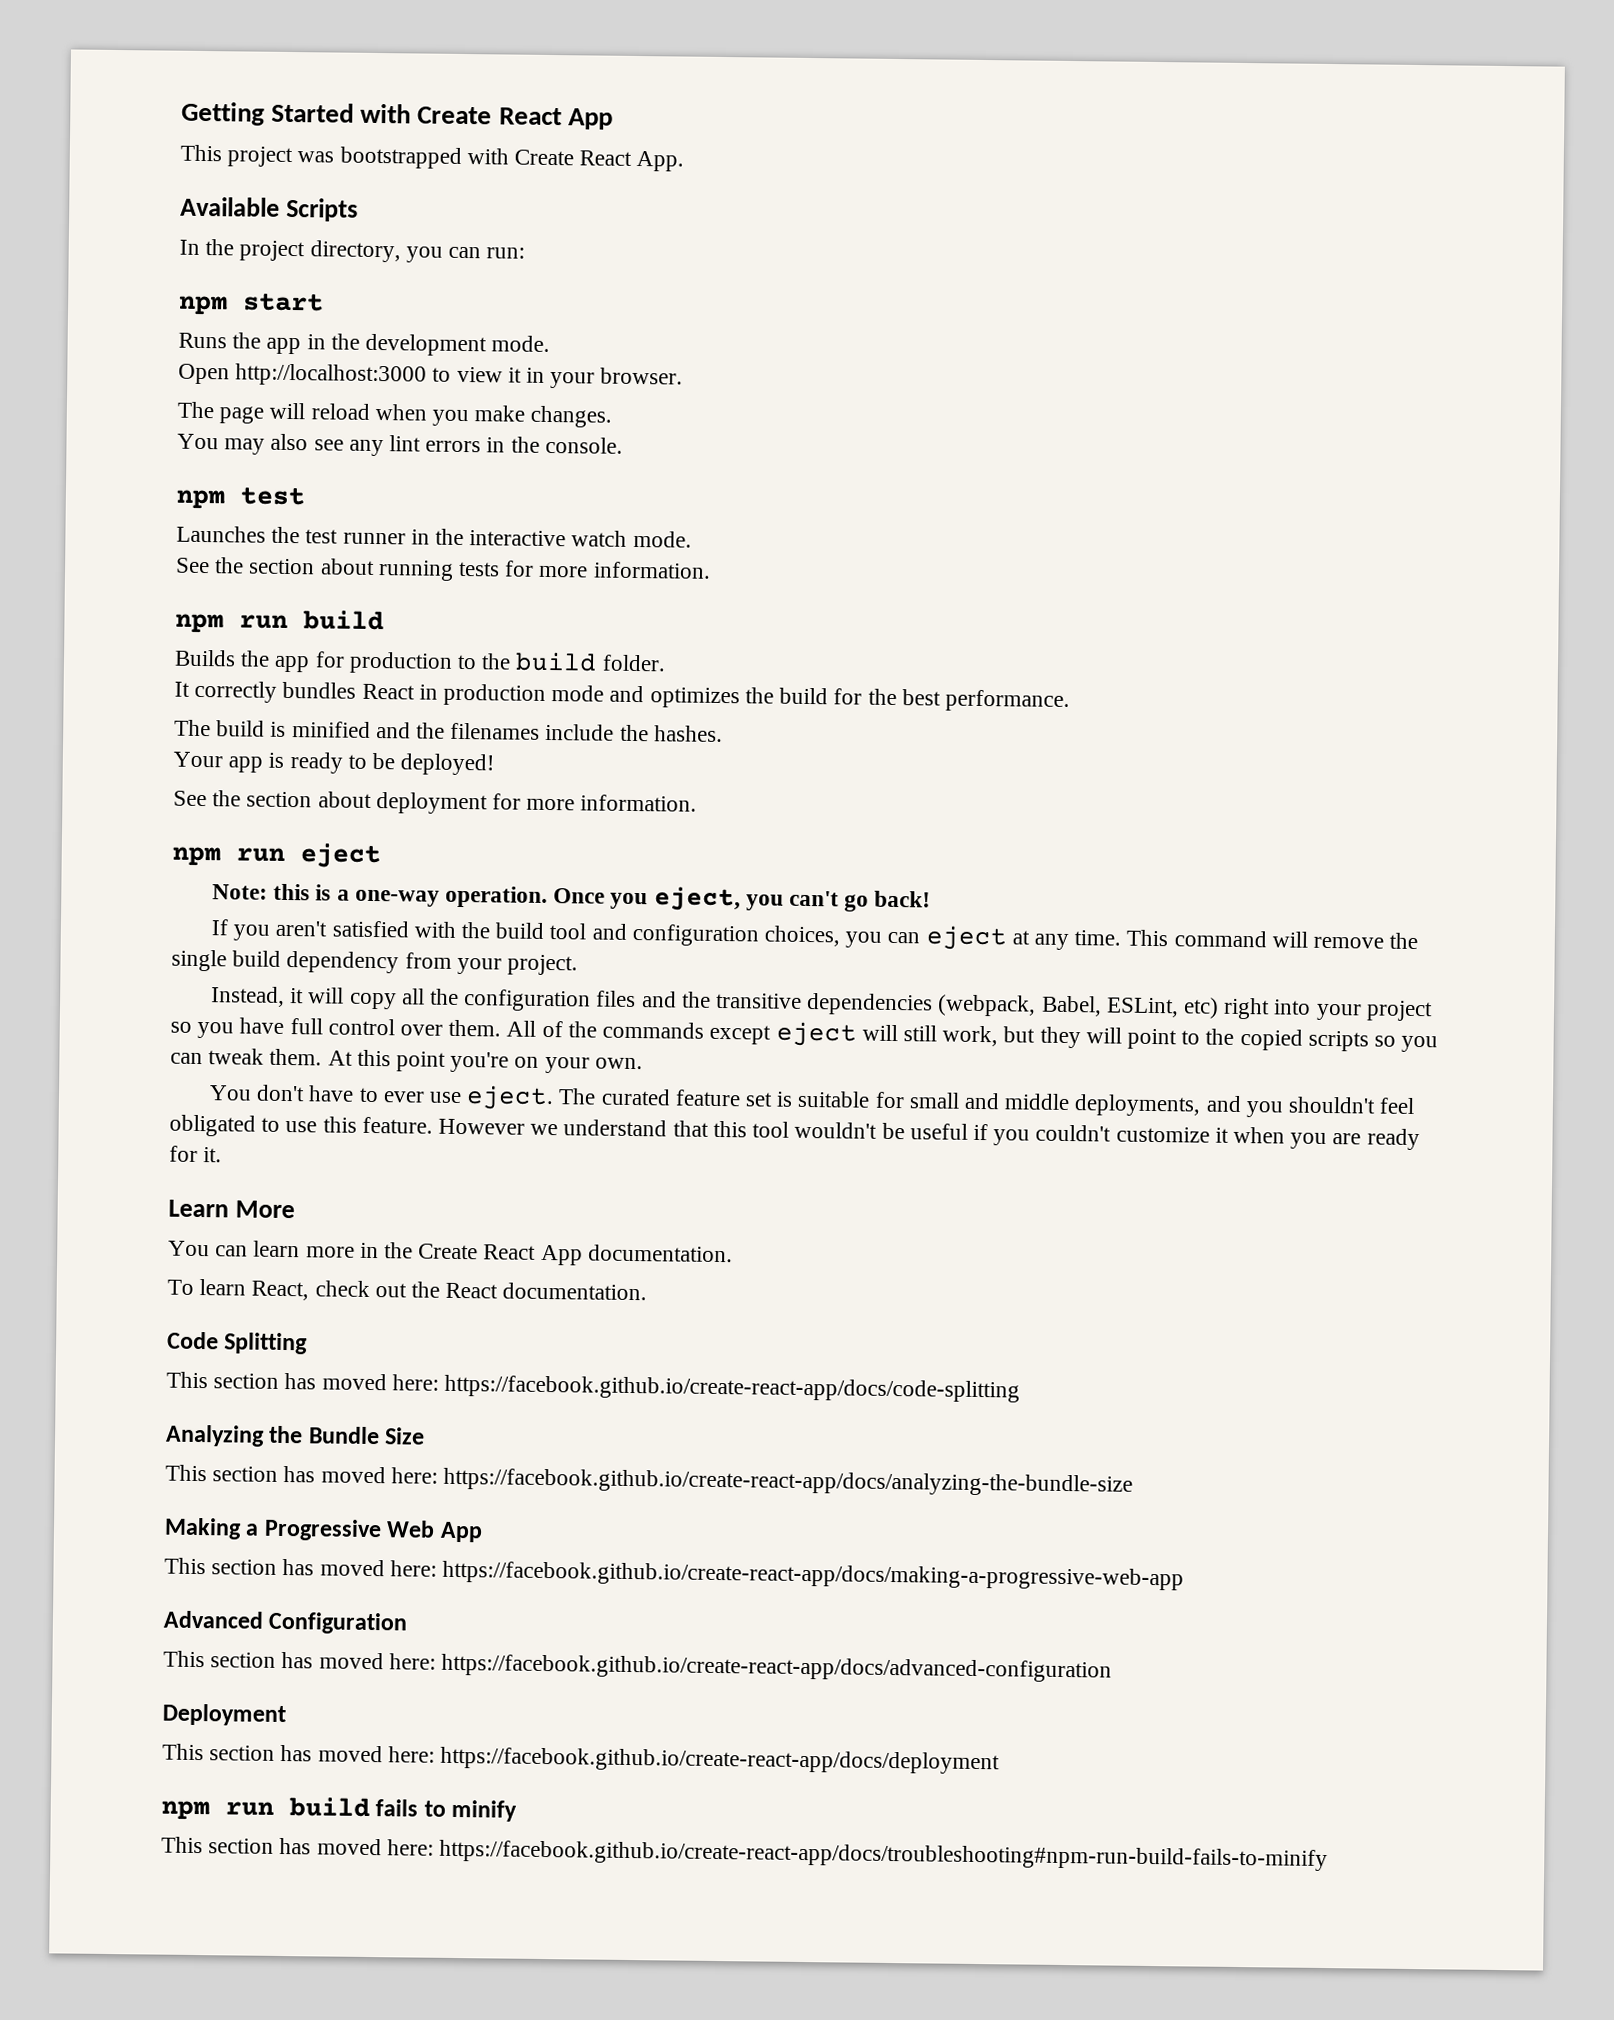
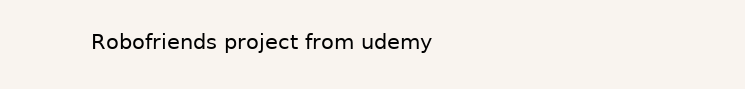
- Getting Started with Create React App
- This project was bootstrapped with Create React App.
- Available Scripts
- In the project directory, you can run:
- npm start
- Runs the app in the development mode.
- Open http://localhost:3000 to view it in your browser.
- The page will reload when you make changes.
- You may also see any lint errors in the console.
- npm test
- Launches the test runner in the interactive watch mode.
- See the section about running tests for more information.
- npm run build
- Builds the app for production to the build folder.
- It correctly bundles React in production mode and optimizes the build for the best performance.
- The build is minified and the filenames include the hashes.
- Your app is ready to be deployed!
- See the section about deployment for more information.
- npm run eject
- Note: this is a one-way operation. Once you eject, you can't go back!
- If you aren't satisfied with the build tool and configuration choices, you can eject at any time. This command will remove the single build dependency from your project.
- Instead, it will copy all the configuration files and the transitive dependencies (webpack, Babel, ESLint, etc) right into your project so you have full control over them. All of the commands except eject will still work, but they will point to the copied scripts so you can tweak them. At this point you're on your own.
- You don't have to ever use eject. The curated feature set is suitable for small and middle deployments, and you shouldn't feel obligated to use this feature. However we understand that this tool wouldn't be useful if you couldn't customize it when you are ready for it.
- Learn More
- You can learn more in the Create React App documentation.
- To learn React, check out the React documentation.
- Code Splitting
- This section has moved here: https://facebook.github.io/create-react-app/docs/code-splitting
- Analyzing the Bundle Size
- This section has moved here: https://facebook.github.io/create-react-app/docs/analyzing-the-bundle-size
- Making a Progressive Web App
- This section has moved here: https://facebook.github.io/create-react-app/docs/making-a-progressive-web-app
- Advanced Configuration
- This section has moved here: https://facebook.github.io/create-react-app/docs/advanced-configuration
- Deployment
- This section has moved here: https://facebook.github.io/create-react-app/docs/deployment
- npm run build fails to minify
- This section has moved here: https://facebook.github.io/create-react-app/docs/troubleshooting#npm-run-build-fails-to-minify
+ Robofriends project from udemy

